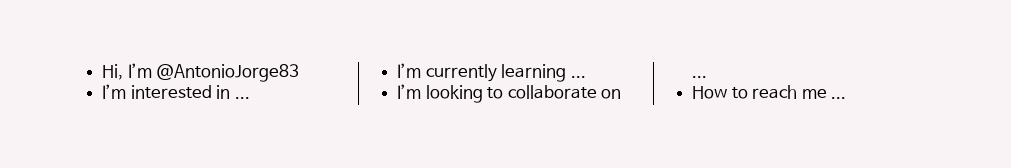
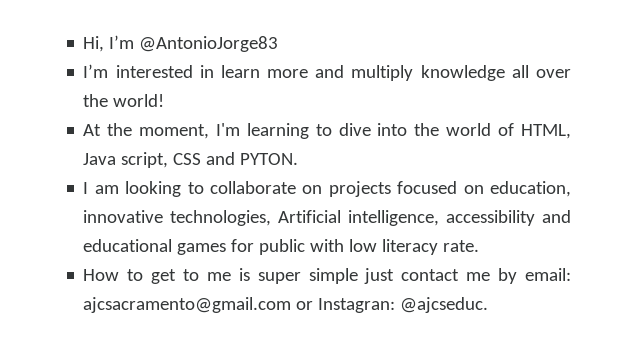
- I’m interested in ...
- I’m currently learning ...
- I’m looking to collaborate on ...
- How to reach me ...
+ I’m interested in learn more and multiply knowledge all over the world!
+ At the moment, I'm learning to dive into the world of HTML, Java script, CSS and PYTON.
+ I am looking to collaborate on projects focused on education, innovative technologies, Artificial intelligence, accessibility and educational games for public with low literacy rate.
+ How to get to me is super simple just contact me by email: ajcsacramento@gmail.com or Instagran: @ajcseduc.

